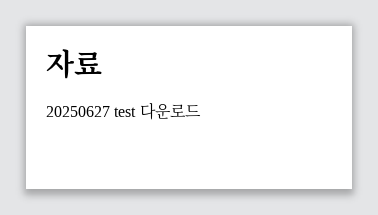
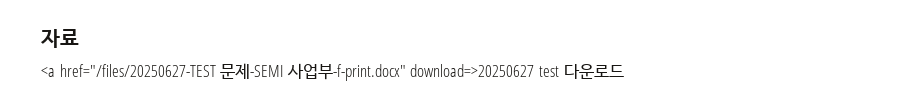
- 20250627 test 다운로드
+ <a href="/files/20250627-TEST 문제-SEMI 사업부-f-print.docx" download=>20250627 test 다운로드

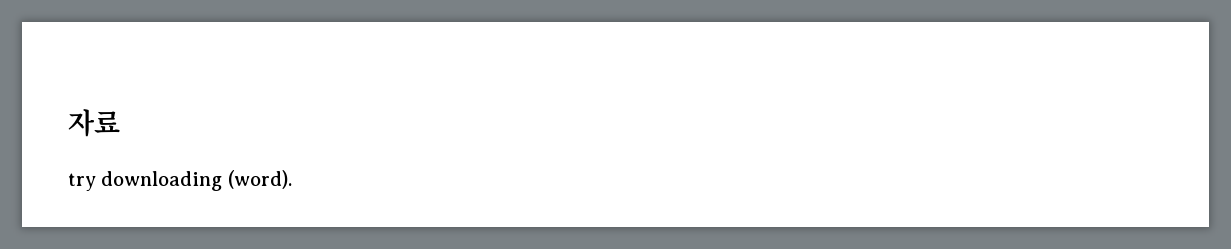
- <a href="/files/20250627-TEST 문제-SEMI 사업부-f-print.docx" download=>20250627 test 다운로드
+ try downloading (word).

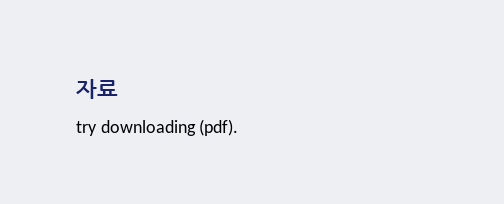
- try downloading (word).
+ try downloading (pdf).

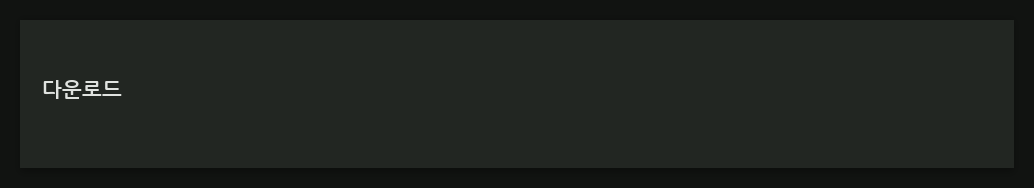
- 자료
- try downloading (pdf).
+ 다운로드

